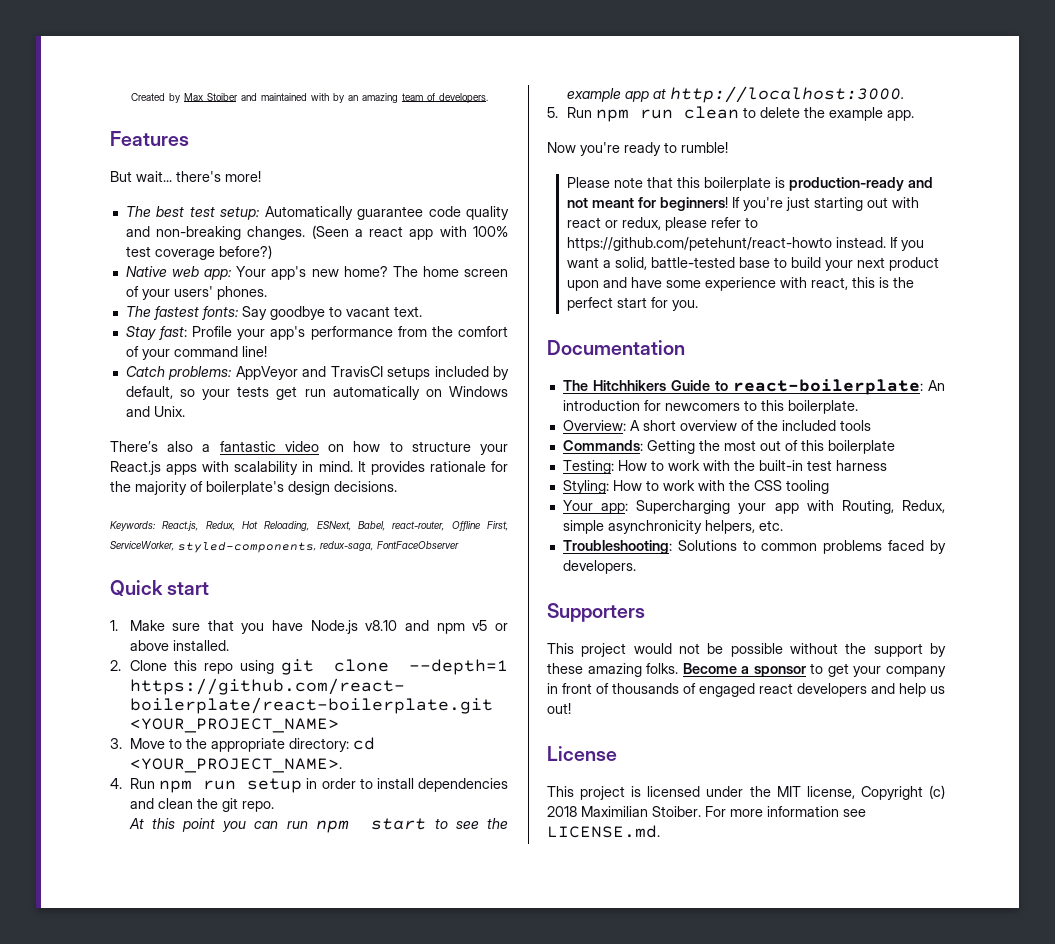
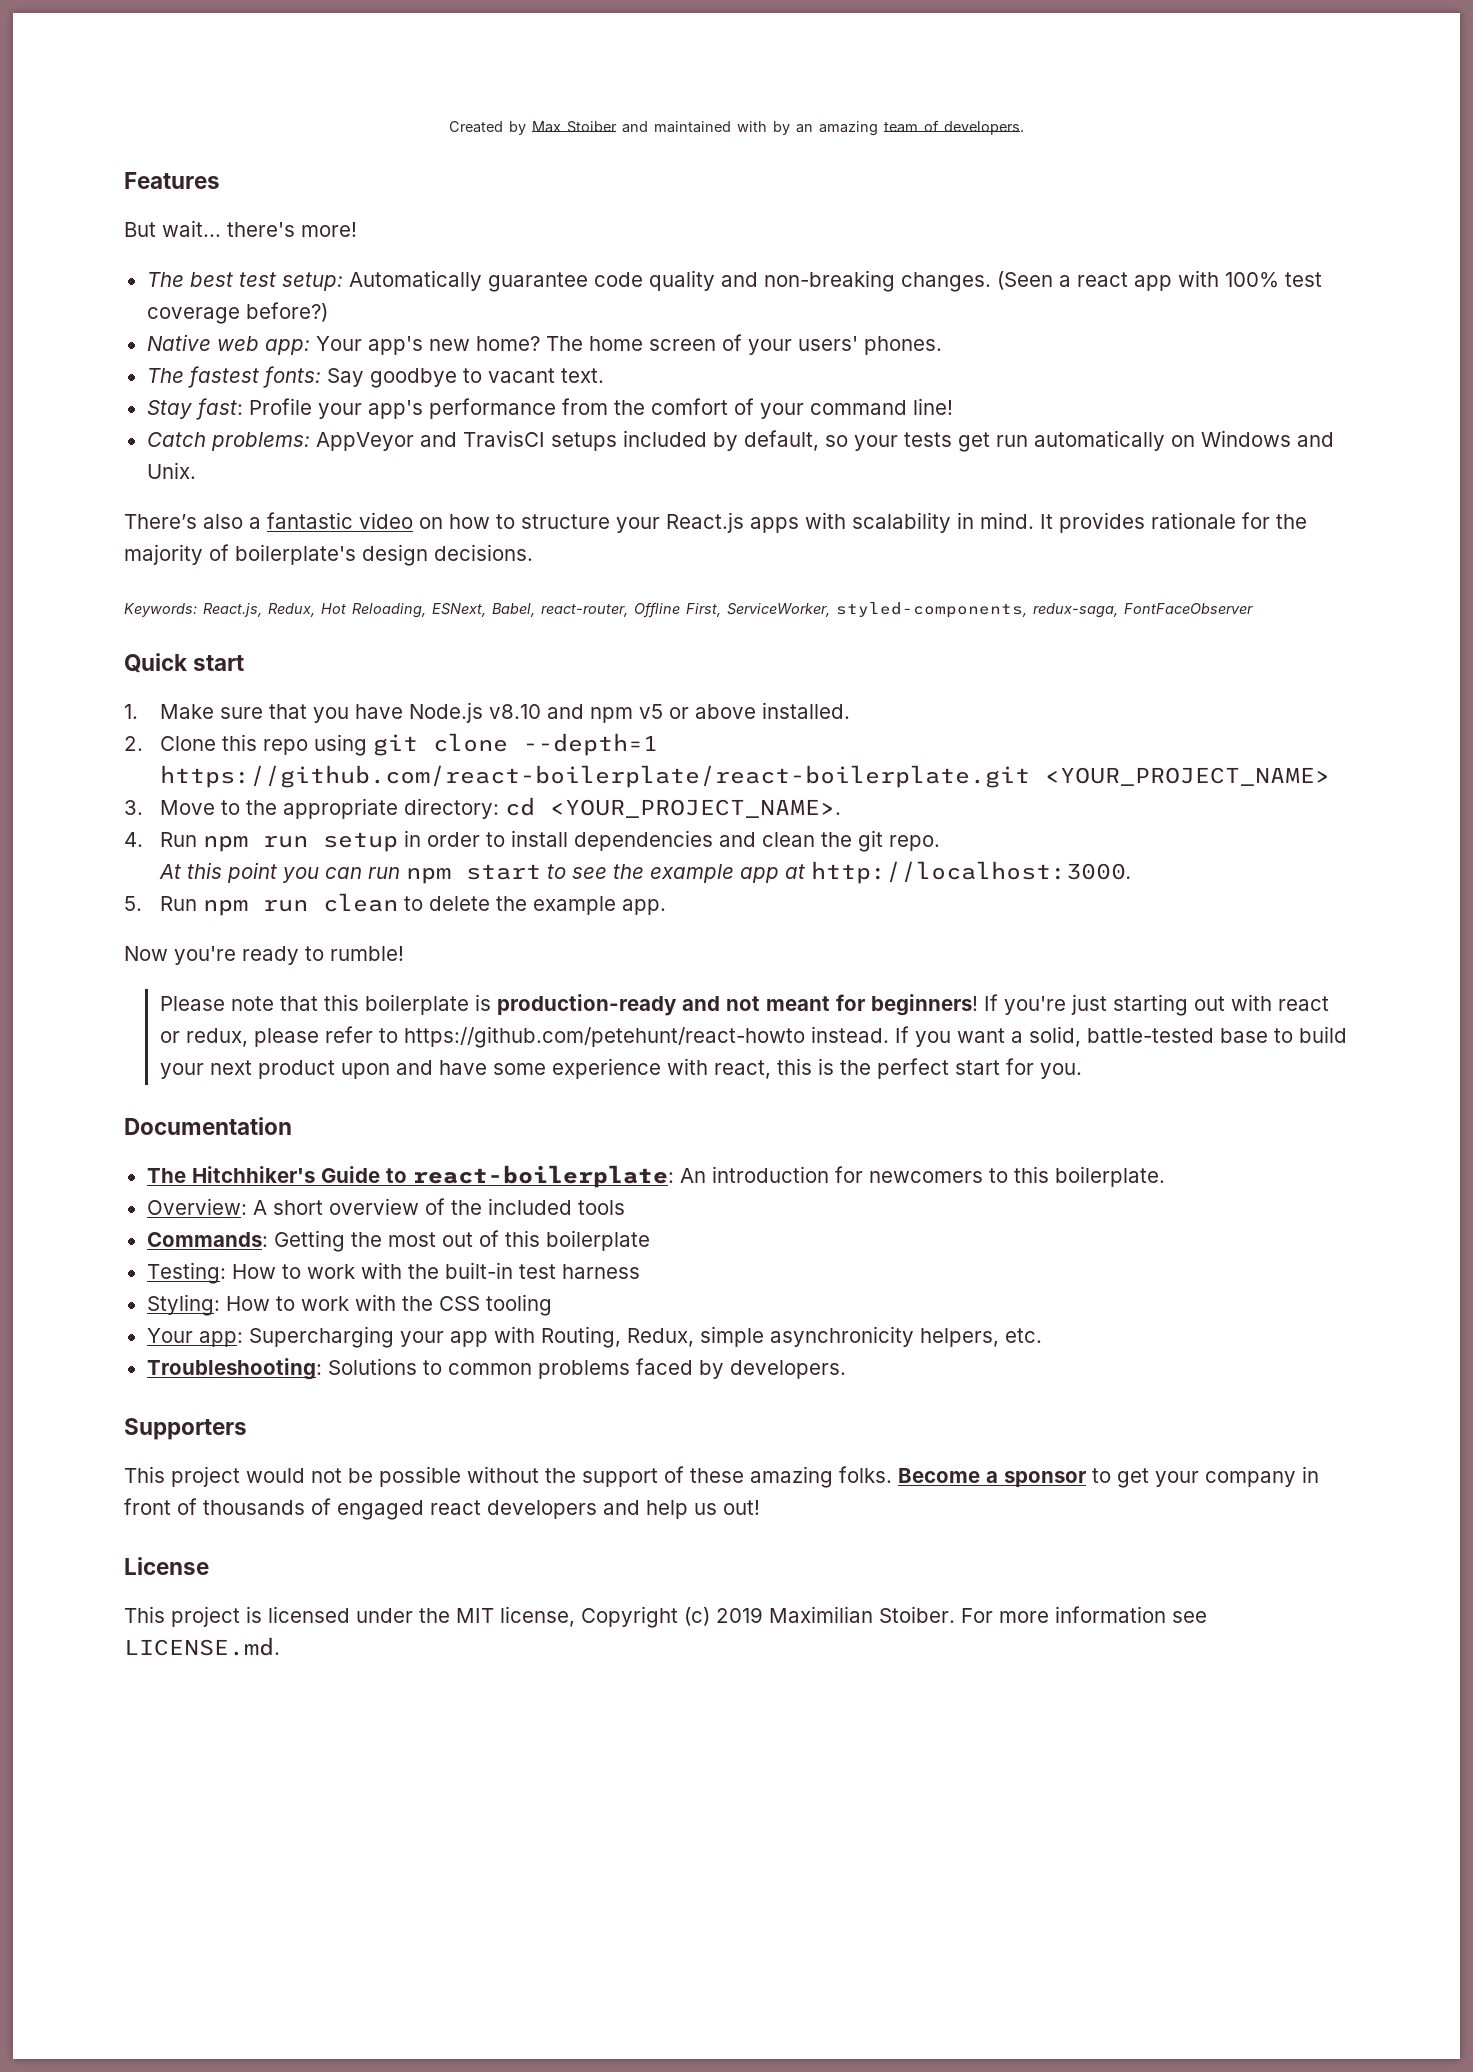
- The Hitchhikers Guide to react-boilerplate: An introduction for newcomers to this boilerplate.
+ The Hitchhiker's Guide to react-boilerplate: An introduction for newcomers to this boilerplate.
- This project would not be possible without the support by these amazing folks.
+ This project would not be possible without the support of these amazing folks.
- This project is licensed under the MIT license, Copyright (c) 2018 Maximilian Stoiber.
+ This project is licensed under the MIT license, Copyright (c) 2019 Maximilian Stoiber.

